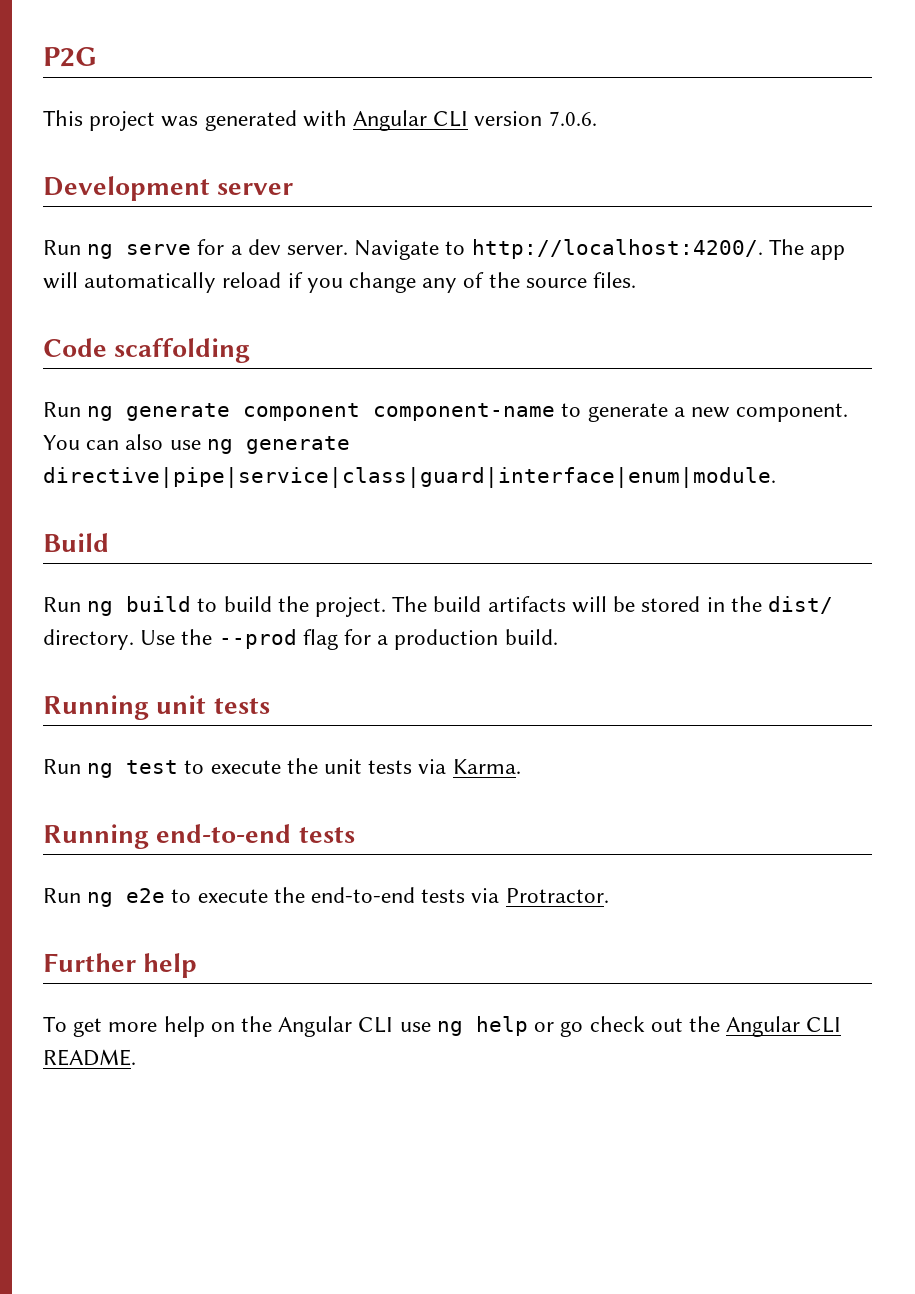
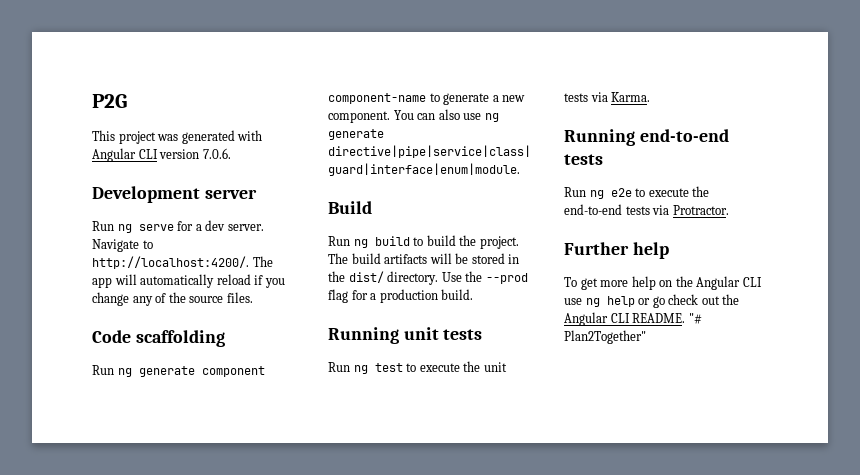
+ "# Plan2Together"

